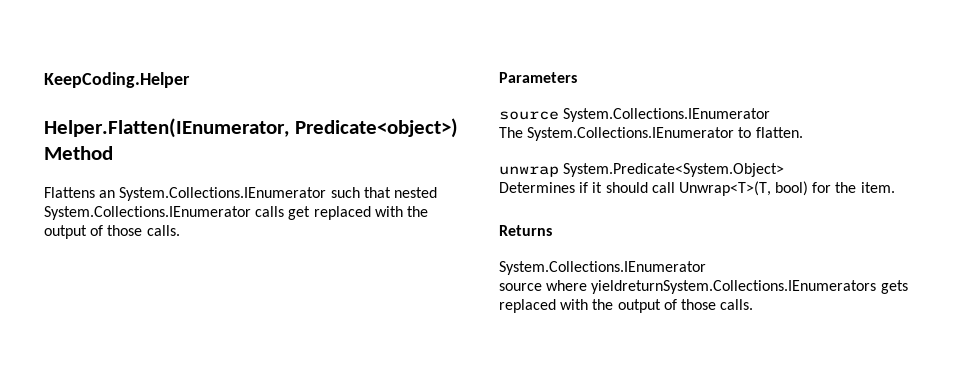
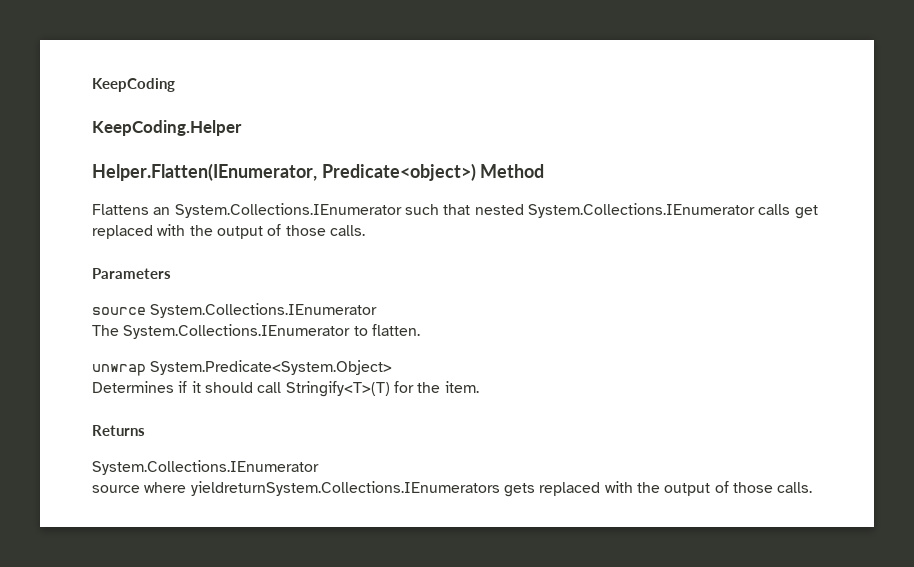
+ KeepCoding
- Determines if it should call Unwrap<T>(T, bool) for the item.
+ Determines if it should call Stringify<T>(T) for the item.

